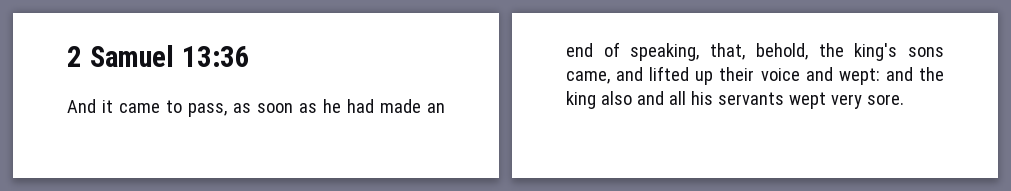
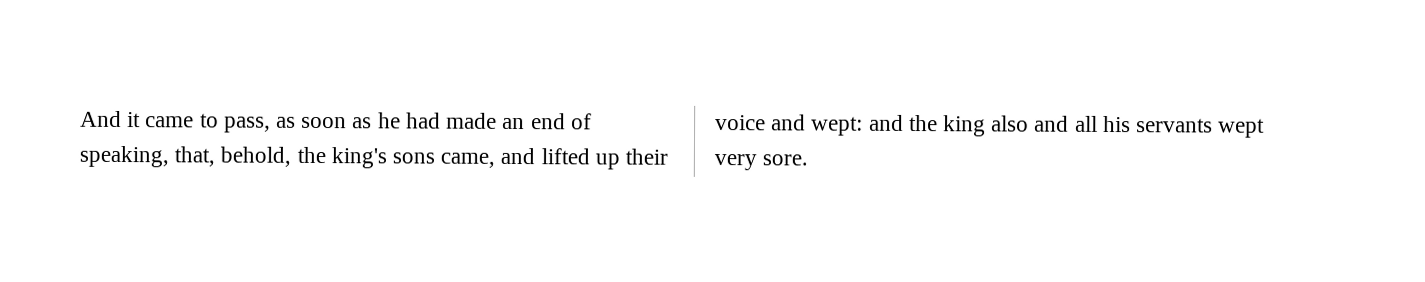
- 2 Samuel 13:36

